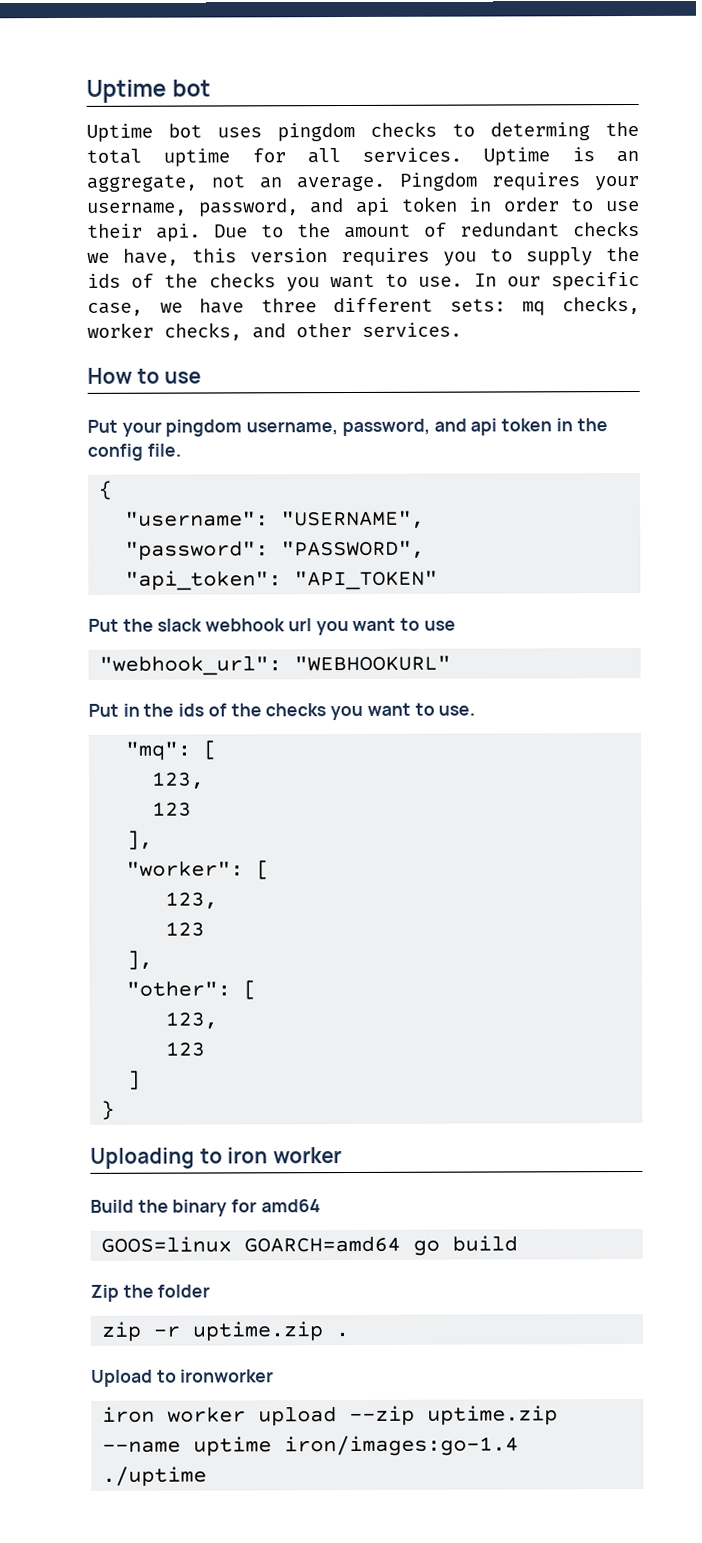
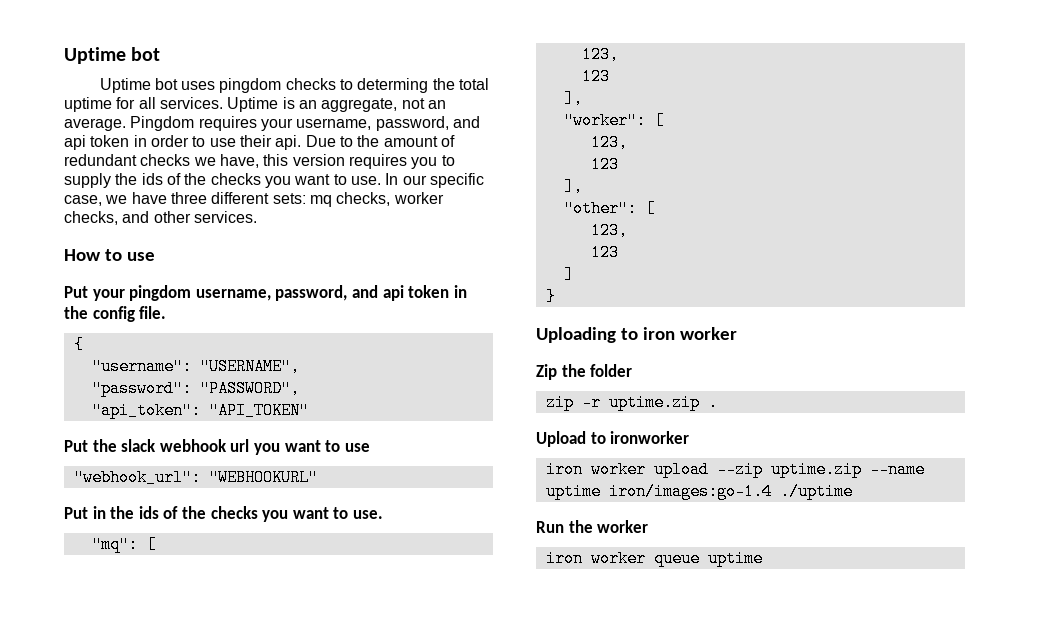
- Build the binary for amd64
- GOOS=linux GOARCH=amd64 go build
+ Run the worker
+ iron worker queue uptime

